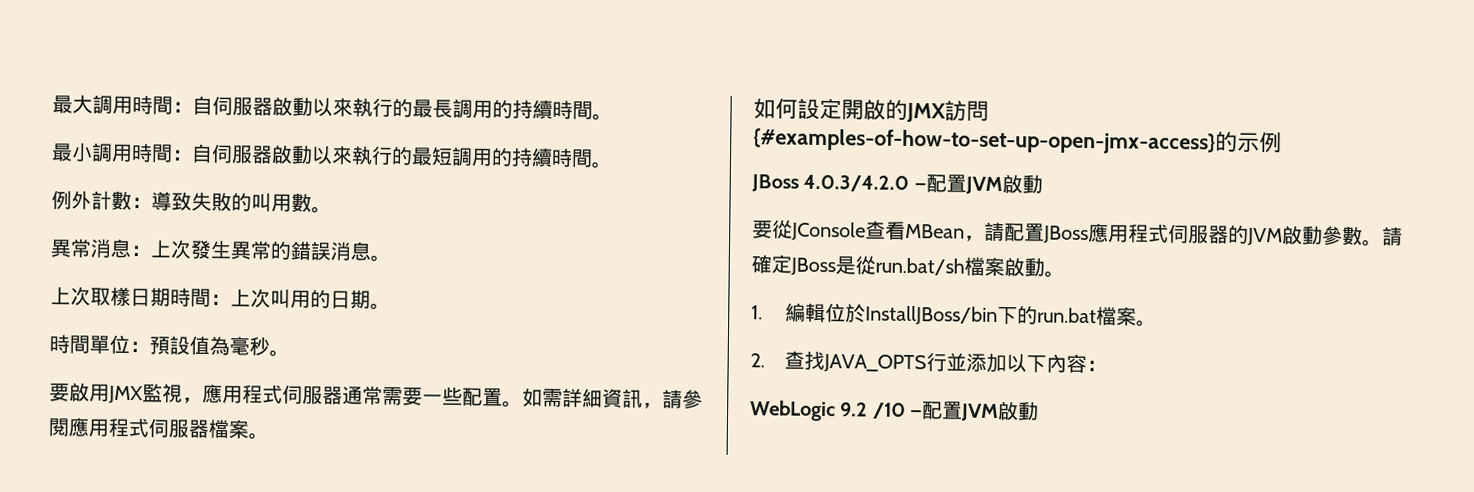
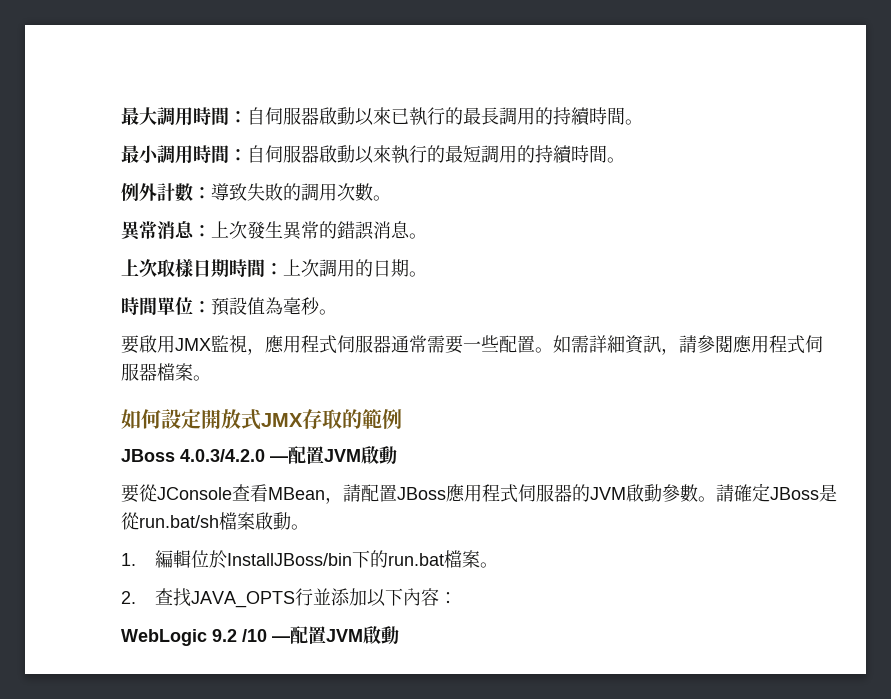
- 最大調用時間：自伺服器啟動以來執行的最長調用的持續時間。
+ 最大調用時間：自伺服器啟動以來已執行的最長調用的持續時間。
- 例外計數：導致失敗的叫用數。
+ 例外計數：導致失敗的調用次數。
- 上次取樣日期時間：上次叫用的日期。
+ 上次取樣日期時間：上次調用的日期。
- 如何設定開啟的JMX訪問{#examples-of-how-to-set-up-open-jmx-access}的示例
+ 如何設定開放式JMX存取的範例

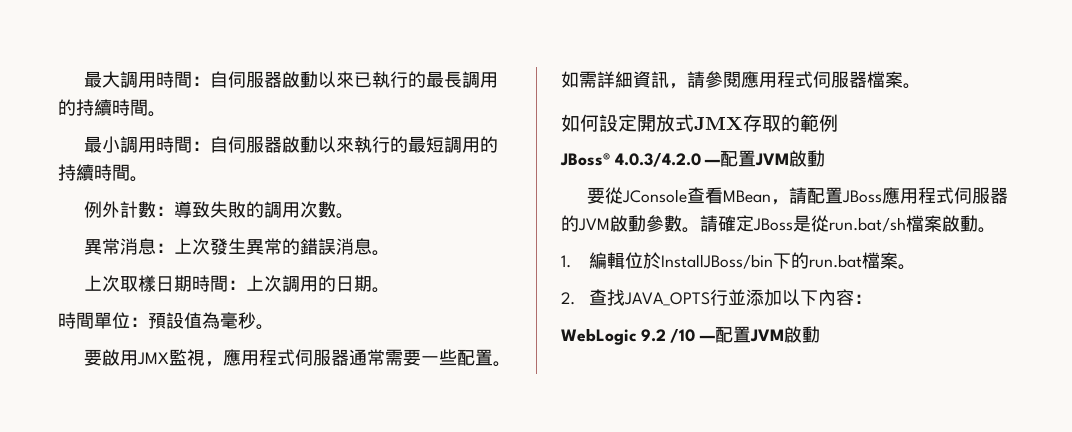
- JBoss 4.0.3/4.2.0 —配置JVM啟動
+ JBoss® 4.0.3/4.2.0 —配置JVM啟動

